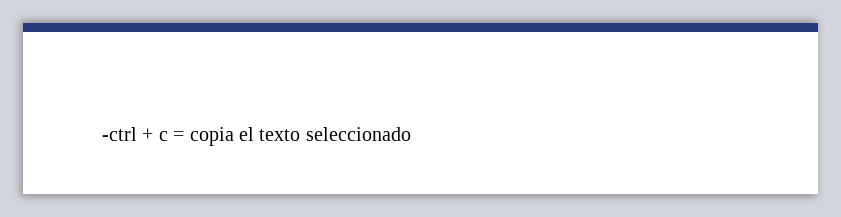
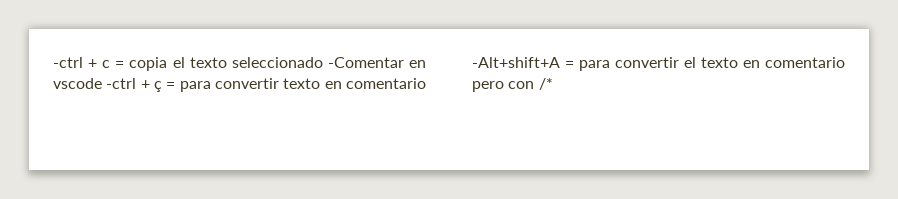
- -ctrl + c = copia el texto seleccionado
+ -ctrl + c = copia el texto seleccionado -Comentar en vscode -ctrl + ç = para convertir texto en comentario -Alt+shift+A = para convertir el texto en comentario pero con /*

